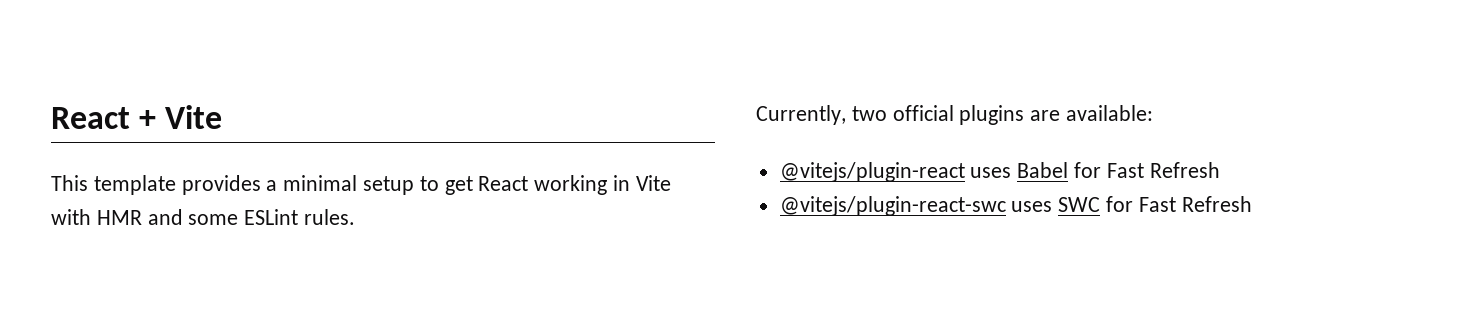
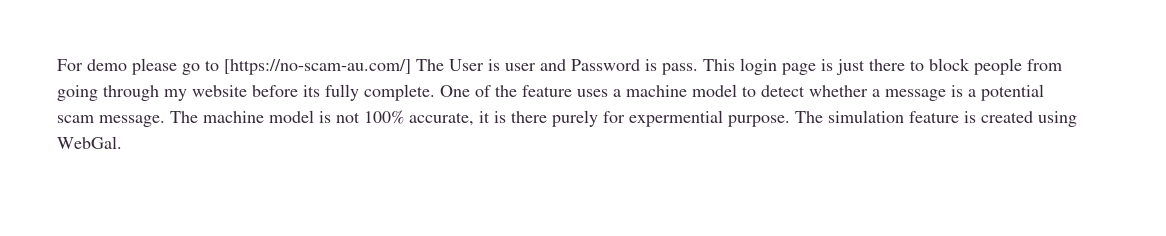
- React + Vite
- This template provides a minimal setup to get React working in Vite with HMR and some ESLint rules.
- Currently, two official plugins are available:
- @vitejs/plugin-react uses Babel for Fast Refresh
- @vitejs/plugin-react-swc uses SWC for Fast Refresh
+ For demo please go to [https://no-scam-au.com/] The User is user and Password is pass. This login page is just there to block people from going through my website before its fully complete. One of the feature uses a machine model to detect whether a message is a potential scam message. The machine model is not 100% accurate, it is there purely for expermential purpose. The simulation feature is created using WebGal.

